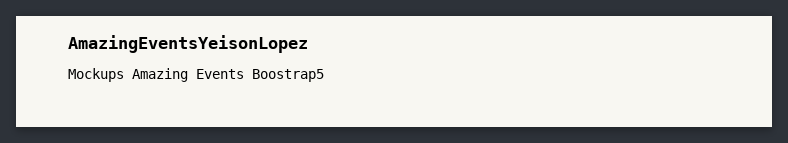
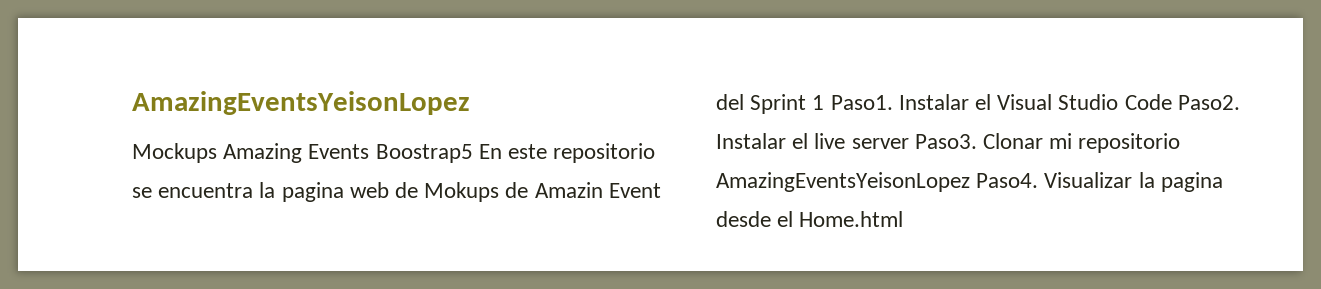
- Mockups Amazing Events Boostrap5
+ Mockups Amazing Events Boostrap5 En este repositorio se encuentra la pagina web de Mokups de Amazin Event del Sprint 1 Paso1. Instalar el Visual Studio Code Paso2. Instalar el live server Paso3. Clonar mi repositorio AmazingEventsYeisonLopez Paso4. Visualizar la pagina desde el Home.html

